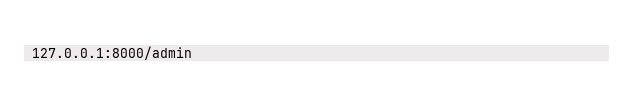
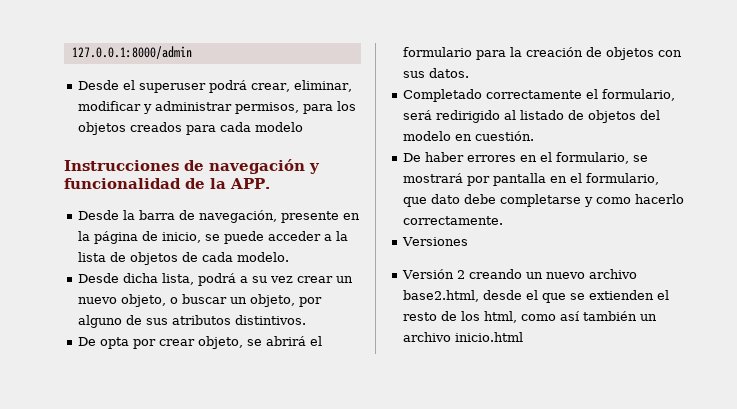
+ Desde el superuser podrá crear, eliminar, modificar y administrar permisos, para los objetos creados para cada modelo
+ Instrucciones de navegación y funcionalidad de la APP.
+ Desde la barra de navegación, presente en la página de inicio, se puede acceder a la lista de objetos de cada modelo.
+ Desde dicha lista, podrá a su vez crear un nuevo objeto, o buscar un objeto, por alguno de sus atributos distintivos.
+ De opta por crear objeto, se abrirá el formulario para la creación de objetos con sus datos.
+ Completado correctamente el formulario, será redirigido al listado de objetos del modelo en cuestión.
+ De haber errores en el formulario, se mostrará por pantalla en el formulario, que dato debe completarse y como hacerlo correctamente.
+ Versiones
+ Versión 2 creando un nuevo archivo base2.html, desde el que se extienden el resto de los html, como así también un archivo inicio.html

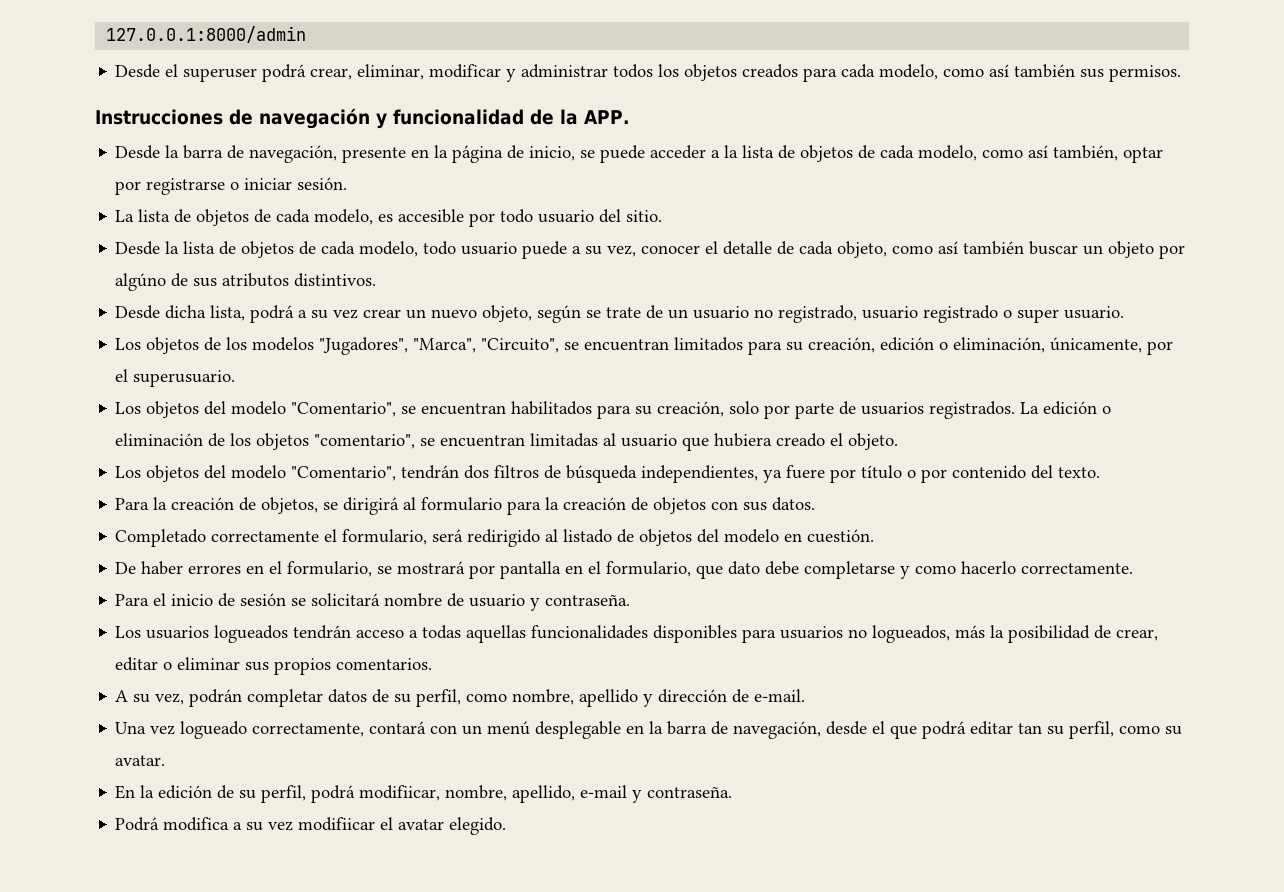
- Desde el superuser podrá crear, eliminar, modificar y administrar permisos, para los objetos creados para cada modelo
+ Desde el superuser podrá crear, eliminar, modificar y administrar todos los objetos creados para cada modelo, como así también sus permisos.
- Desde la barra de navegación, presente en la página de inicio, se puede acceder a la lista de objetos de cada modelo.
+ Desde la barra de navegación, presente en la página de inicio, se puede acceder a la lista de objetos de cada modelo, como así también, optar por registrarse o iniciar sesión.
+ La lista de objetos de cada modelo, es accesible por todo usuario del sitio.
+ Desde la lista de objetos de cada modelo, todo usuario puede a su vez, conocer el detalle de cada objeto, como así también buscar un objeto por algúno de sus atributos distintivos.
- Desde dicha lista, podrá a su vez crear un nuevo objeto, o buscar un objeto, por alguno de sus atributos distintivos.
- De opta por crear objeto, se abrirá el formulario para la creación de objetos con sus datos.
+ Desde dicha lista, podrá a su vez crear un nuevo objeto, según se trate de un usuario no registrado, usuario registrado o super usuario.
+ Los objetos de los modelos "Jugadores", "Marca", "Circuito", se encuentran limitados para su creación, edición o eliminación, únicamente, por el superusuario.
+ Los objetos del modelo "Comentario", se encuentran habilitados para su creación, solo por parte de usuarios registrados. La edición o eliminación de los objetos "comentario", se encuentran limitadas al usuario que hubiera creado el objeto.
+ Los objetos del modelo "Comentario", tendrán dos filtros de búsqueda independientes, ya fuere por título o por contenido del texto.
+ Para la creación de objetos, se dirigirá al formulario para la creación de objetos con sus datos.
- Versiones
- Versión 2 creando un nuevo archivo base2.html, desde el que se extienden el resto de los html, como así también un archivo inicio.html
+ Para el inicio de sesión se solicitará nombre de usuario y contraseña.
+ Los usuarios logueados tendrán acceso a todas aquellas funcionalidades disponibles para usuarios no logueados, más la posibilidad de crear, editar o eliminar sus propios comentarios.
+ A su vez, podrán completar datos de su perfil, como nombre, apellido y dirección de e-mail.
+ Una vez logueado correctamente, contará con un menú desplegable en la barra de navegación, desde el que podrá editar tan su perfil, como su avatar.
+ En la edición de su perfil, podrá modifiicar, nombre, apellido, e-mail y contraseña.
+ Podrá modifica a su vez modifiicar el avatar elegido.

